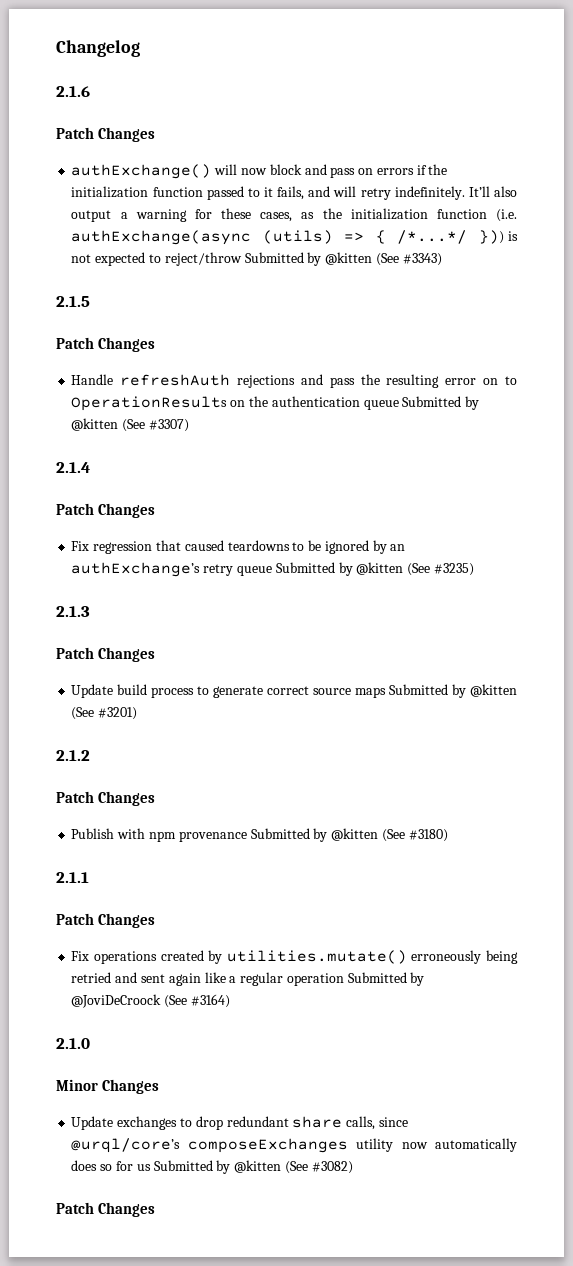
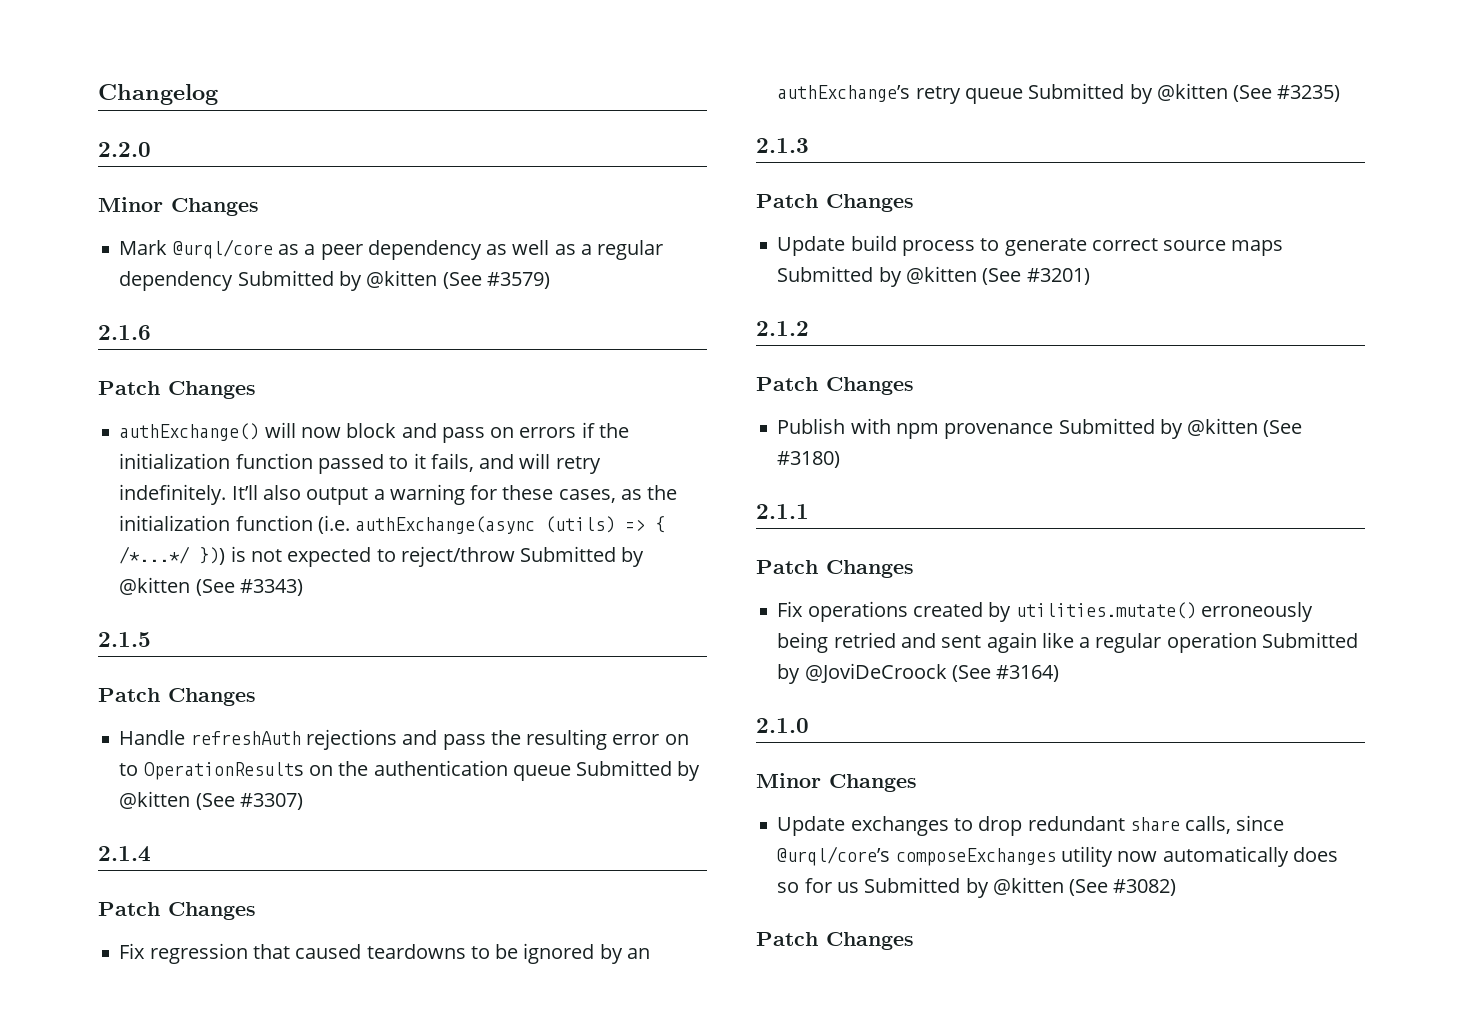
+ 2.2.0
+ Minor Changes
+ Mark @urql/core as a peer dependency as well as a regular dependency Submitted by @kitten (See #3579)

